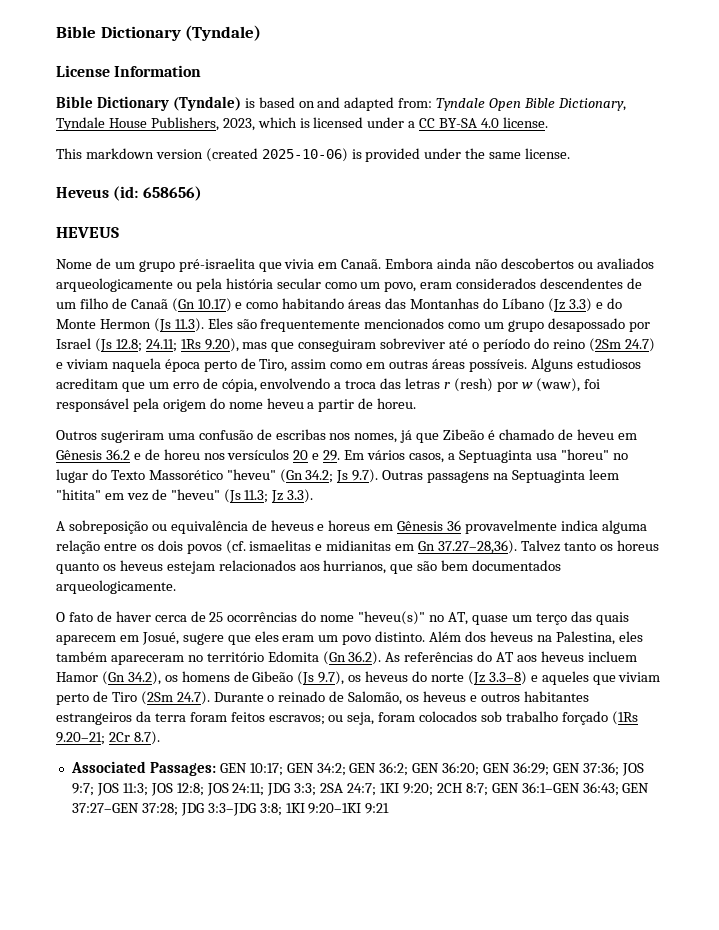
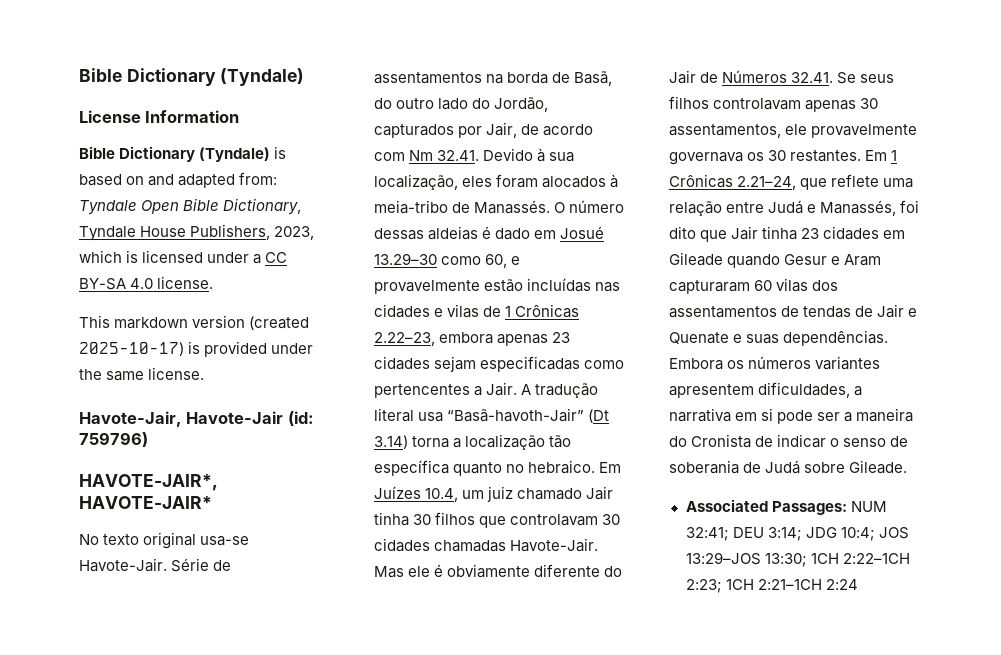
- This markdown version (created 2025-10-06) is provided under the same license.
+ This markdown version (created 2025-10-17) is provided under the same license.
- Heveus (id: 658656)
- HEVEUS
- Nome de um grupo pré-israelita que vivia em Canaã. Embora ainda não descobertos ou avaliados arqueologicamente ou pela história secular como um povo, eram considerados descendentes de um filho de Canaã (Gn 10.17) e como habitando áreas das Montanhas do Líbano (Jz 3.3) e do Monte Hermon (Js 11.3). Eles são frequentemente mencionados como um grupo desapossado por Israel (Js 12.8; 24.11; 1Rs 9.20), mas que conseguiram sobreviver até o período do reino (2Sm 24.7) e viviam naquela época perto de Tiro, assim como em outras áreas possíveis. Alguns estudiosos acreditam que um erro de cópia, envolvendo a troca das letras r (resh) por w (waw), foi responsável pela origem do nome heveu a partir de horeu.
- Outros sugeriram uma confusão de escribas nos nomes, já que Zibeão é chamado de heveu em Gênesis 36.2 e de horeu nos versículos 20 e 29. Em vários casos, a Septuaginta usa "horeu" no lugar do Texto Massorético "heveu" (Gn 34.2; Js 9.7). Outras passagens na Septuaginta leem "hitita" em vez de "heveu" (Js 11.3; Jz 3.3).
- A sobreposição ou equivalência de heveus e horeus em Gênesis 36 provavelmente indica alguma relação entre os dois povos (cf. ismaelitas e midianitas em Gn 37.27–28,36). Talvez tanto os horeus quanto os heveus estejam relacionados aos hurrianos, que são bem documentados arqueologicamente.
- O fato de haver cerca de 25 ocorrências do nome "heveu(s)" no AT, quase um terço das quais aparecem em Josué, sugere que eles eram um povo distinto. Além dos heveus na Palestina, eles também apareceram no território Edomita (Gn 36.2). As referências do AT aos heveus incluem Hamor (Gn 34.2), os homens de Gibeão (Js 9.7), os heveus do norte (Jz 3.3–8) e aqueles que viviam perto de Tiro (2Sm 24.7). Durante o reinado de Salomão, os heveus e outros habitantes estrangeiros da terra foram feitos escravos; ou seja, foram colocados sob trabalho forçado (1Rs 9.20–21; 2Cr 8.7).
- Associated Passages: GEN 10:17; GEN 34:2; GEN 36:2; GEN 36:20; GEN 36:29; GEN 37:36; JOS 9:7; JOS 11:3; JOS 12:8; JOS 24:11; JDG 3:3; 2SA 24:7; 1KI 9:20; 2CH 8:7; GEN 36:1–GEN 36:43; GEN 37:27–GEN 37:28; JDG 3:3–JDG 3:8; 1KI 9:20–1KI 9:21
+ Havote-Jair, Havote-Jair (id: 759796)
+ HAVOTE-JAIR*, HAVOTE-JAIR*
+ No texto original usa-se Havote-Jair. Série de assentamentos na borda de Basã, do outro lado do Jordão, capturados por Jair, de acordo com Nm 32.41. Devido à sua localização, eles foram alocados à meia-tribo de Manassés. O número dessas aldeias é dado em Josué 13.29–30 como 60, e provavelmente estão incluídas nas cidades e vilas de 1 Crônicas 2.22–23, embora apenas 23 cidades sejam especificadas como pertencentes a Jair. A tradução literal usa “Basã-havoth-Jair” (Dt 3.14) torna a localização tão específica quanto no hebraico. Em Juízes 10.4, um juiz chamado Jair tinha 30 filhos que controlavam 30 cidades chamadas Havote-Jair. Mas ele é obviamente diferente do Jair de Números 32.41. Se seus filhos controlavam apenas 30 assentamentos, ele provavelmente governava os 30 restantes. Em 1 Crônicas 2.21–24, que reflete uma relação entre Judá e Manassés, foi dito que Jair tinha 23 cidades em Gileade quando Gesur e Aram capturaram 60 vilas dos assentamentos de tendas de Jair e Quenate e suas dependências. Embora os números variantes apresentem dificuldades, a narrativa em si pode ser a maneira do Cronista de indicar o senso de soberania de Judá sobre Gileade.
+ Associated Passages: NUM 32:41; DEU 3:14; JDG 10:4; JOS 13:29–JOS 13:30; 1CH 2:22–1CH 2:23; 1CH 2:21–1CH 2:24

